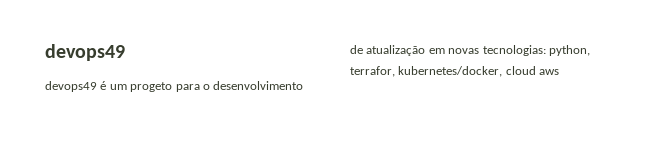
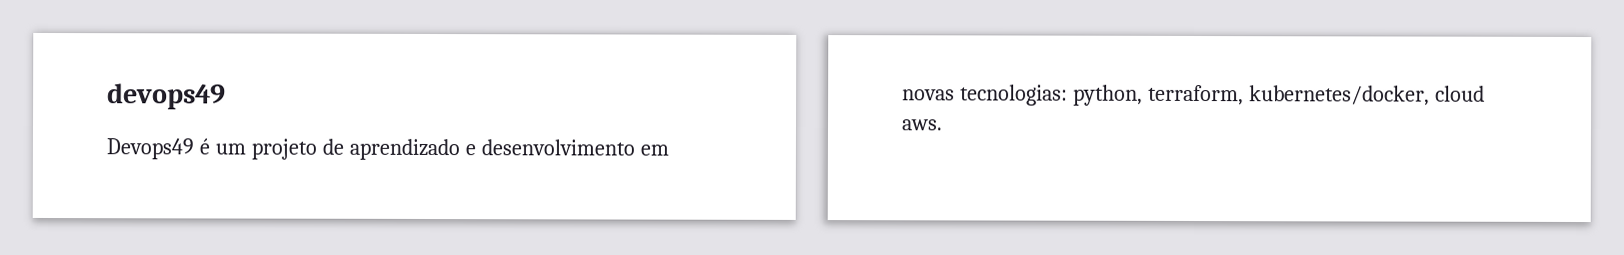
- devops49 é um progeto para o desenvolvimento de atualização em novas tecnologias: python, terrafor, kubernetes/docker, cloud aws
+ Devops49 é um projeto de aprendizado e desenvolvimento em novas tecnologias: python, terraform, kubernetes/docker, cloud aws.

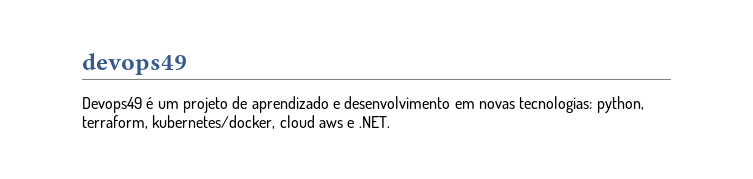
- Devops49 é um projeto de aprendizado e desenvolvimento em novas tecnologias: python, terraform, kubernetes/docker, cloud aws.
+ Devops49 é um projeto de aprendizado e desenvolvimento em novas tecnologias: python, terraform, kubernetes/docker, cloud aws e .NET.

